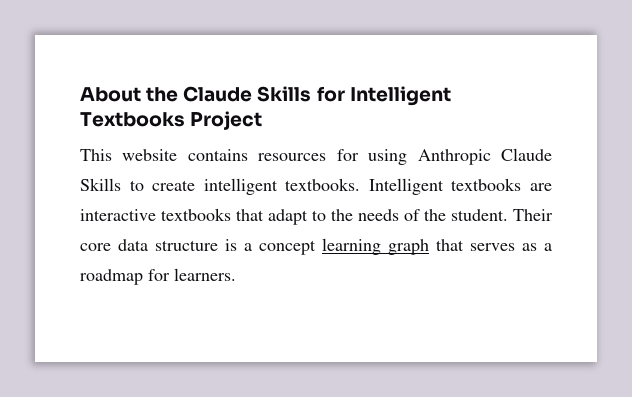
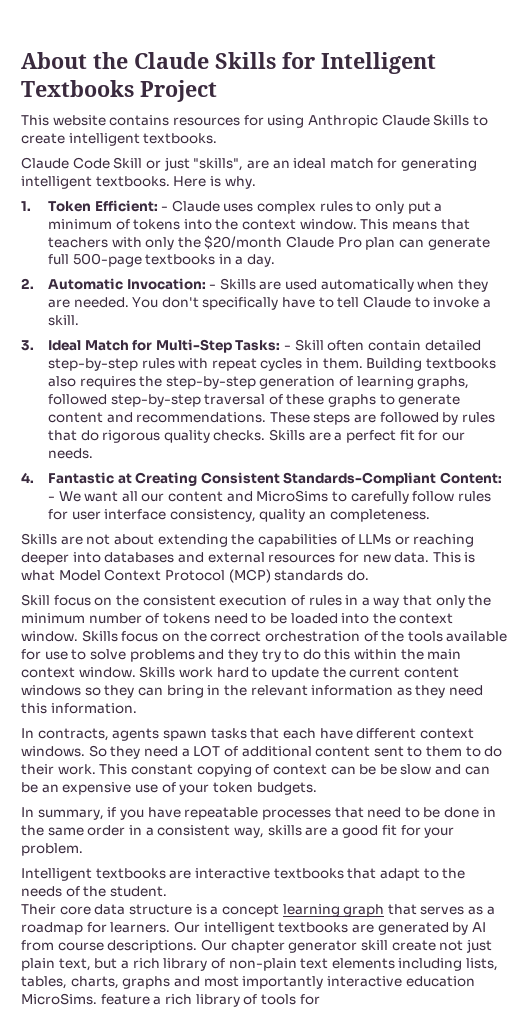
- This website contains resources for using Anthropic Claude Skills to create intelligent textbooks. Intelligent textbooks are interactive textbooks that adapt to the needs of the student. Their core data structure is a concept learning graph that serves as a roadmap for learners.
+ This website contains resources for using Anthropic Claude Skills to create intelligent textbooks.
+ Claude Code Skill or just "skills", are an ideal match for generating intelligent textbooks. Here is why.
+ 1. Token Efficient: - Claude uses complex rules to only put a minimum of tokens into the context window. This means that teachers with only the $20/month Claude Pro plan can generate full 500-page textbooks in a day.
+ 2. Automatic Invocation: - Skills are used automatically when they are needed. You don't specifically have to tell Claude to invoke a skill.
+ 3. Ideal Match for Multi-Step Tasks: - Skill often contain detailed step-by-step rules with repeat cycles in them. Building textbooks also requires the step-by-step generation of learning graphs, followed step-by-step traversal of these graphs to generate content and recommendations. These steps are followed by rules that do rigorous quality checks. Skills are a perfect fit for our needs.
+ 4. Fantastic at Creating Consistent Standards-Compliant Content: - We want all our content and MicroSims to carefully follow rules for user interface consistency, quality an completeness.
+ Skills are not about extending the capabilities of LLMs or reaching deeper into databases and external resources for new data. This is what Model Context Protocol (MCP) standards do.
+ Skill focus on the consistent execution of rules in a way that only the minimum number of tokens need to be loaded into the context window. Skills focus on the correct orchestration of the tools available for use to solve problems and they try to do this within the main context window. Skills work hard to update the current content windows so they can bring in the relevant information as they need this information.
+ In contracts, agents spawn tasks that each have different context windows. So they need a LOT of additional content sent to them to do their work. This constant copying of context can be be slow and can be an expensive use of your token budgets.
+ In summary, if you have repeatable processes that need to be done in the same order in a consistent way, skills are a good fit for your problem.
+ Intelligent textbooks are interactive textbooks that adapt to the needs of the student.
+ Their core data structure is a concept learning graph that serves as a roadmap for learners.
+ Our intelligent textbooks are generated by AI from course descriptions. Our chapter generator skill create not just plain text, but a rich library of non-plain text elements including lists, tables, charts, graphs and most importantly interactive education MicroSims. feature a rich library of tools for

